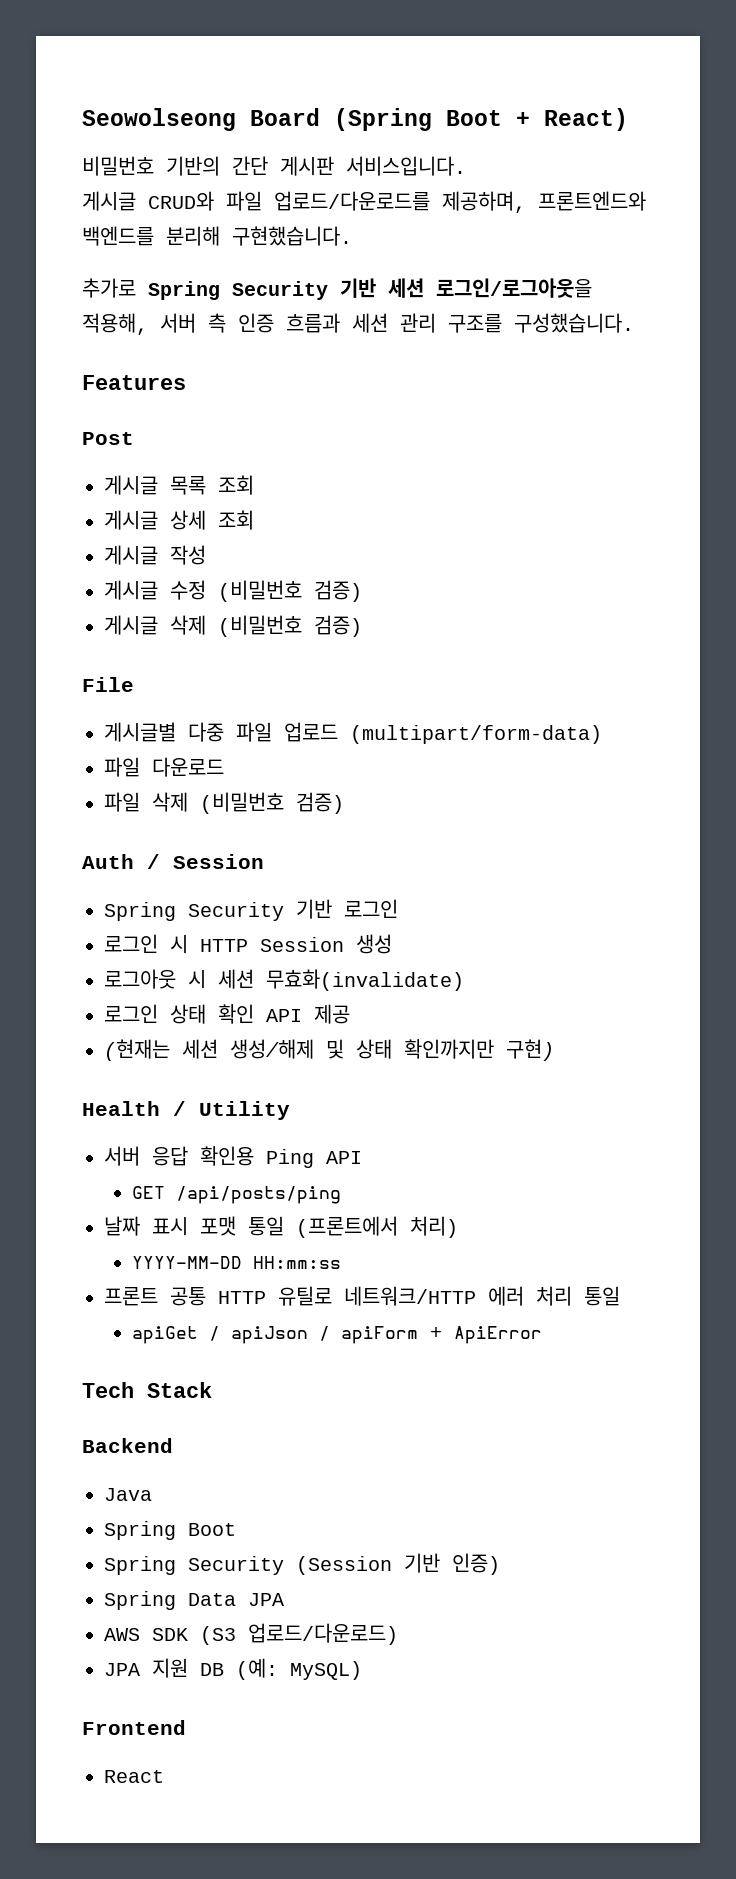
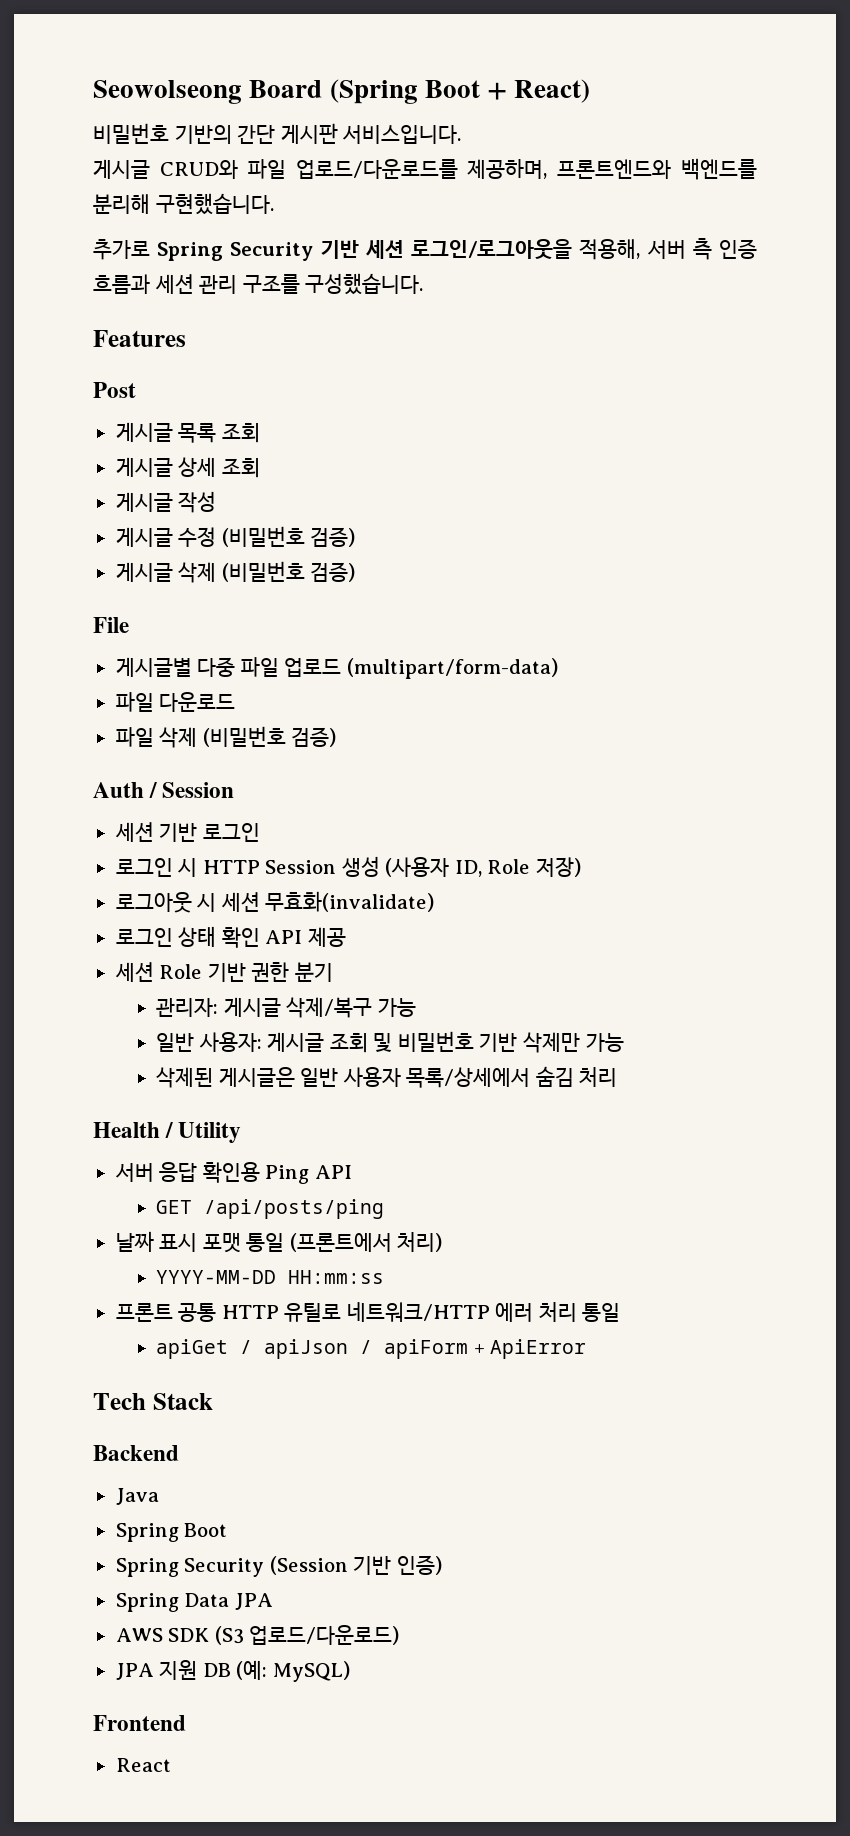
- Spring Security 기반 로그인
+ 세션 기반 로그인
- 로그인 시 HTTP Session 생성
+ 로그인 시 HTTP Session 생성 (사용자 ID, Role 저장)
- (현재는 세션 생성/해제 및 상태 확인까지만 구현)
+ 세션 Role 기반 권한 분기
+ 관리자: 게시글 삭제/복구 가능
+ 일반 사용자: 게시글 조회 및 비밀번호 기반 삭제만 가능
+ 삭제된 게시글은 일반 사용자 목록/상세에서 숨김 처리

